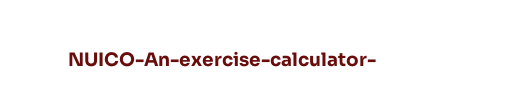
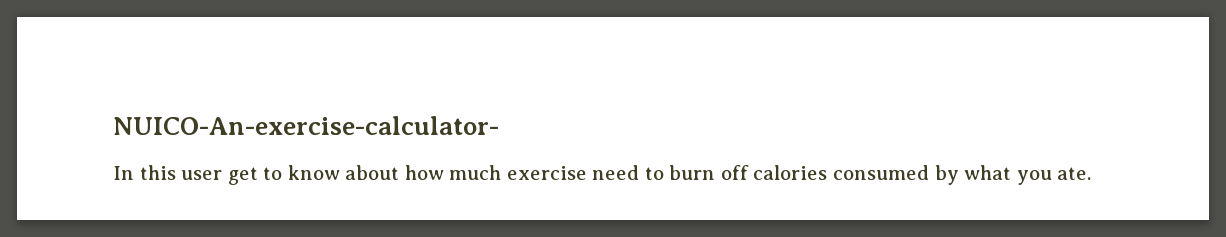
+ In this user get to know about how much exercise need to burn off calories consumed by what you ate.

